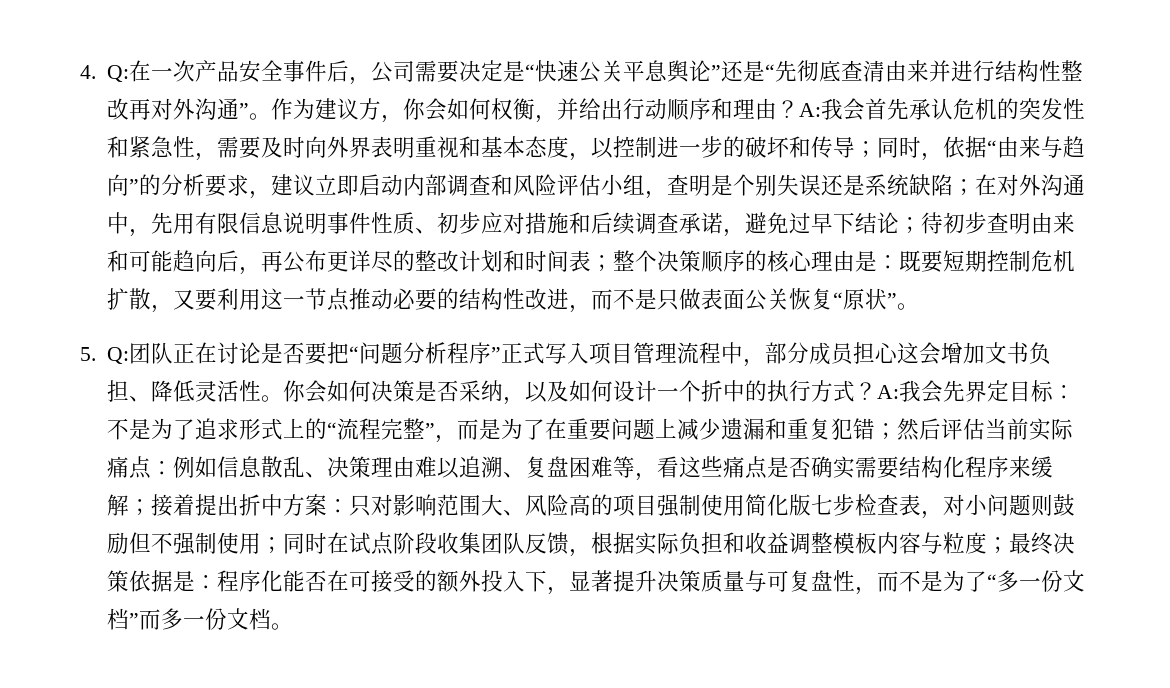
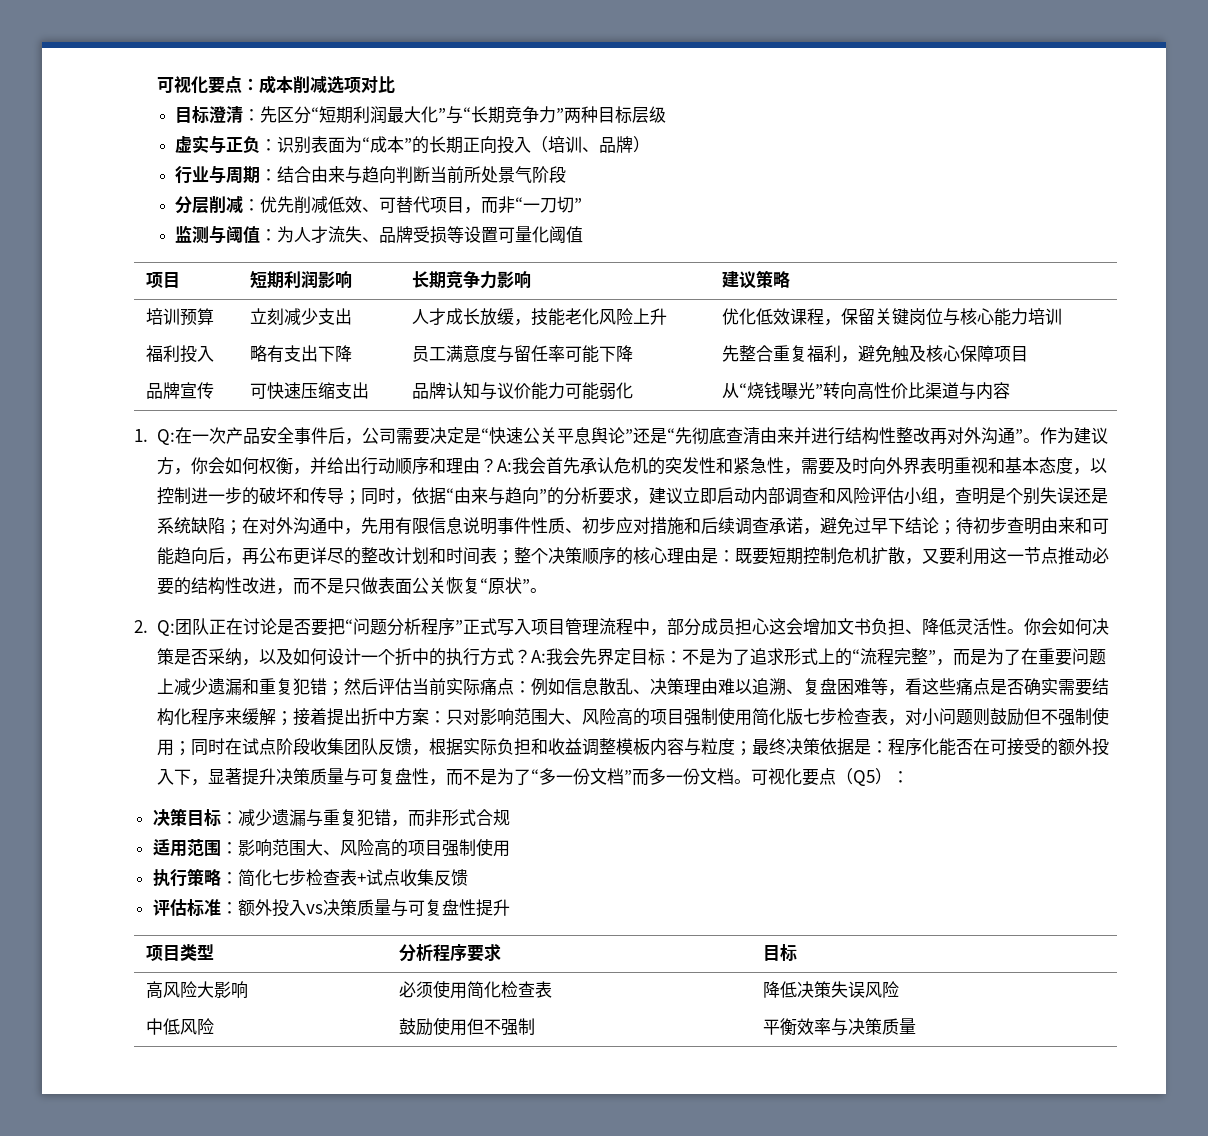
- 4. Q:在一次产品安全事件后，公司需要决定是“快速公关平息舆论”还是“先彻底查清由来并进行结构性整改再对外沟通”。
+ 可视化要点：成本削减选项对比
+ 目标澄清：先区分“短期利润最大化”与“长期竞争力”两种目标层级
+ 虚实与正负：识别表面为“成本”的长期正向投入（培训、品牌）
+ 行业与周期：结合由来与趋向判断当前所处景气阶段
+ 分层削减：优先削减低效、可替代项目，而非“一刀切”
+ 监测与阈值：为人才流失、品牌受损等设置可量化阈值
+ 项目 | 短期利润影响 | 长期竞争力影响 | 建议策略
+ 培训预算 | 立刻减少支出 | 人才成长放缓，技能老化风险上升 | 优化低效课程，保留关键岗位与核心能力培训
+ 福利投入 | 略有支出下降 | 员工满意度与留任率可能下降 | 先整合重复福利，避免触及核心保障项目
+ 品牌宣传 | 可快速压缩支出 | 品牌认知与议价能力可能弱化 | 从“烧钱曝光”转向高性价比渠道与内容
+ 1. Q:在一次产品安全事件后，公司需要决定是“快速公关平息舆论”还是“先彻底查清由来并进行结构性整改再对外沟通”。
- 5. Q:团队正在讨论是否要把“问题分析程序”正式写入项目管理流程中，部分成员担心这会增加文书负担、降低灵活性。
+ 2. Q:团队正在讨论是否要把“问题分析程序”正式写入项目管理流程中，部分成员担心这会增加文书负担、降低灵活性。
+ 可视化要点（Q5）：
+ 决策目标：减少遗漏与重复犯错，而非形式合规
+ 适用范围：影响范围大、风险高的项目强制使用
+ 执行策略：简化七步检查表+试点收集反馈
+ 评估标准：额外投入vs决策质量与可复盘性提升
+ 项目类型 | 分析程序要求 | 目标
+ 高风险大影响 | 必须使用简化检查表 | 降低决策失误风险
+ 中低风险 | 鼓励使用但不强制 | 平衡效率与决策质量

